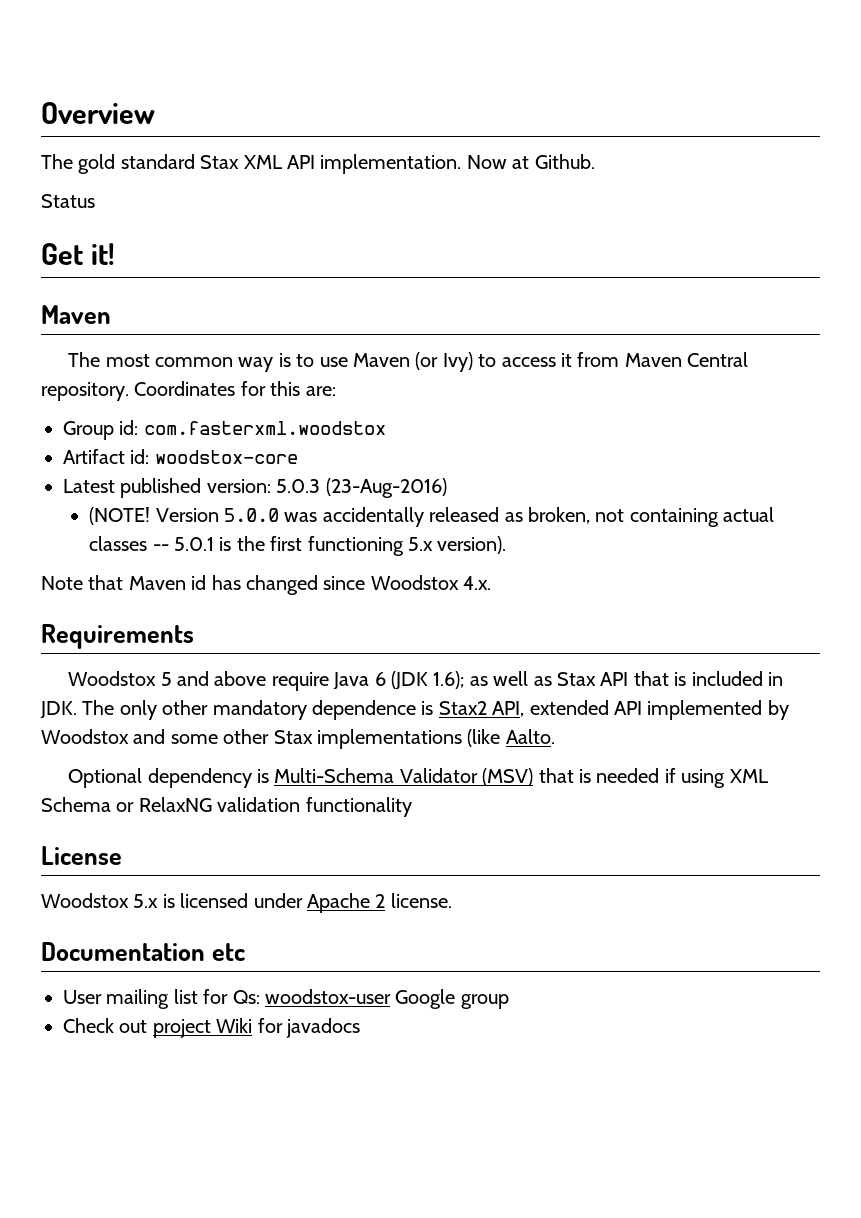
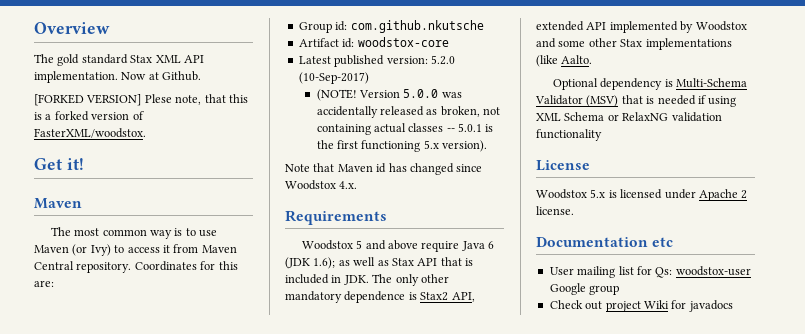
- Status
+ [FORKED VERSION] Plese note, that this is a forked version of FasterXML/woodstox.
- Group id: com.fasterxml.woodstox
+ Group id: com.github.nkutsche
- Latest published version: 5.0.3 (23-Aug-2016)
+ Latest published version: 5.2.0 (10-Sep-2017)

